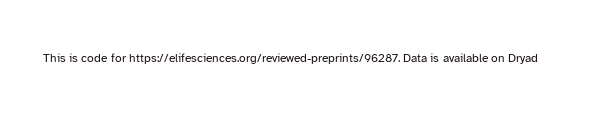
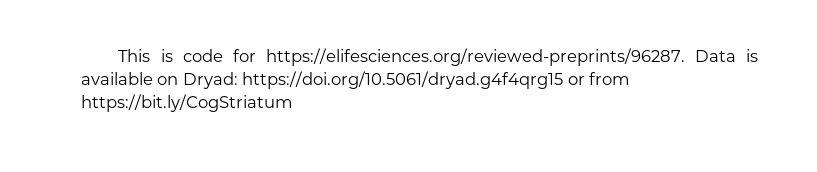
- This is code for https://elifesciences.org/reviewed-preprints/96287. Data is available on Dryad
+ This is code for https://elifesciences.org/reviewed-preprints/96287. Data is available on Dryad: https://doi.org/10.5061/dryad.g4f4qrg15 or from https://bit.ly/CogStriatum

